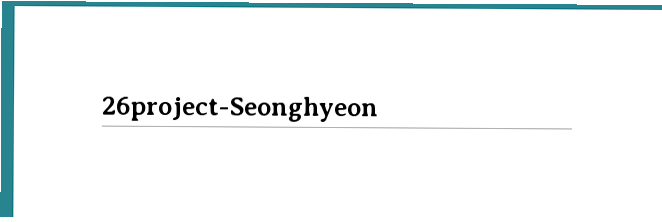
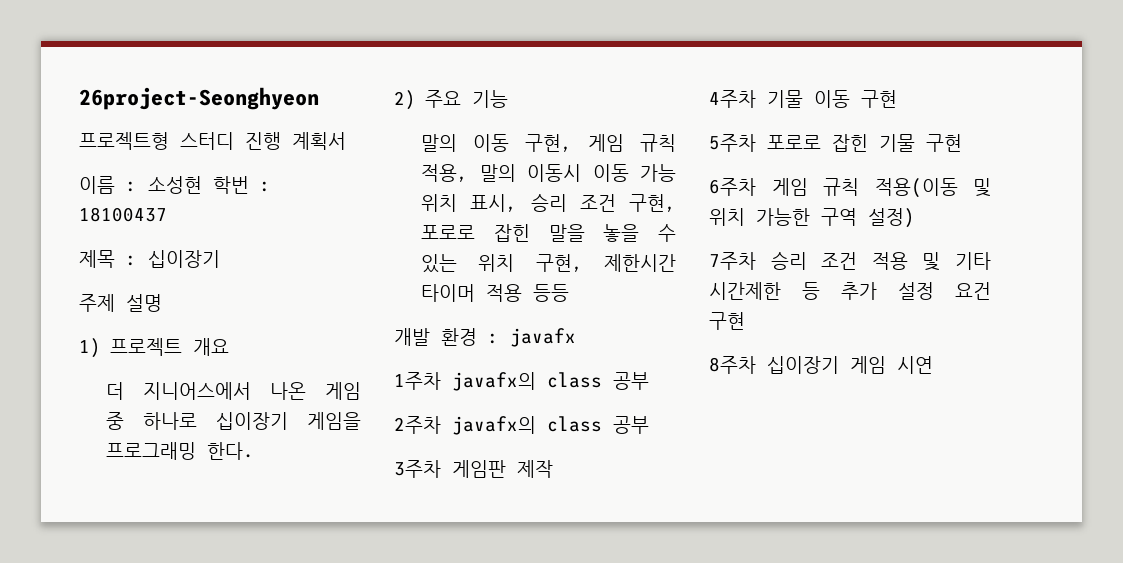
+ 프로젝트형 스터디 진행 계획서
+ 이름 : 소성현 학번 : 18100437
+ 제목 : 십이장기
+ 주제 설명
+ 1) 프로젝트 개요
+ 더 지니어스에서 나온 게임 중 하나로 십이장기 게임을 프로그래밍 한다.
+ 2) 주요 기능
+ 말의 이동 구현, 게임 규칙 적용, 말의 이동시 이동 가능 위치 표시, 승리 조건 구현, 포로로 잡힌 말을 놓을 수 있는 위치 구현, 제한시간 타이머 적용 등등
+ 개발 환경 : javafx
+ 1주차 javafx의 class 공부
+ 2주차 javafx의 class 공부
+ 3주차 게임판 제작
+ 4주차 기물 이동 구현
+ 5주차 포로로 잡힌 기물 구현
+ 6주차 게임 규칙 적용(이동 및 위치 가능한 구역 설정)
+ 7주차 승리 조건 적용 및 기타 시간제한 등 추가 설정 요건 구현
+ 8주차 십이장기 게임 시연

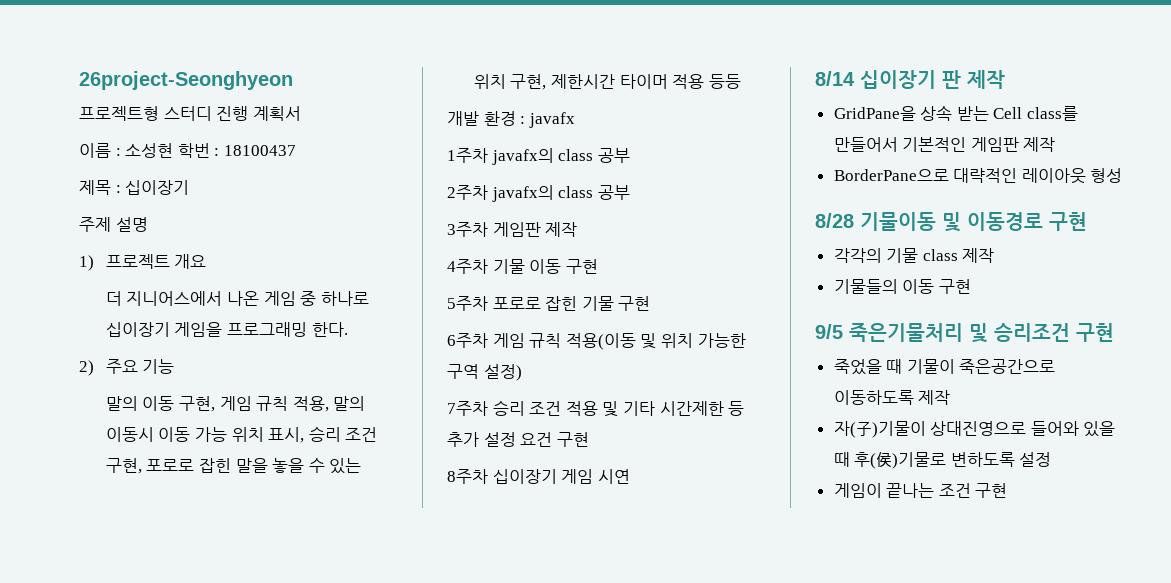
+ 8/14 십이장기 판 제작
+ GridPane을 상속 받는 Cell class를 만들어서 기본적인 게임판 제작
+ BorderPane으로 대략적인 레이아웃 형성
+ 8/28 기물이동 및 이동경로 구현
+ 각각의 기물 class 제작
+ 기물들의 이동 구현
+ 9/5 죽은기물처리 및 승리조건 구현
+ 죽었을 때 기물이 죽은공간으로 이동하도록 제작
+ 자(子)기물이 상대진영으로 들어와 있을 때 후(侯)기물로 변하도록 설정
+ 게임이 끝나는 조건 구현

